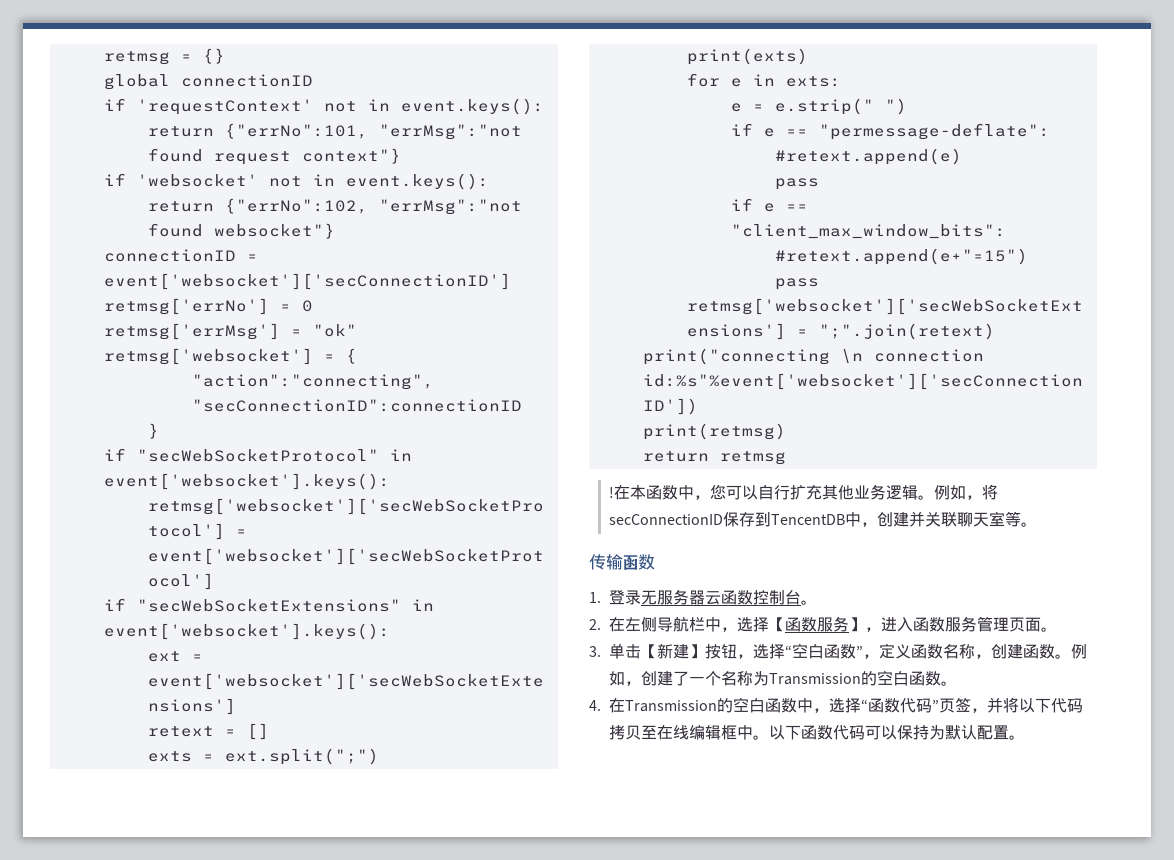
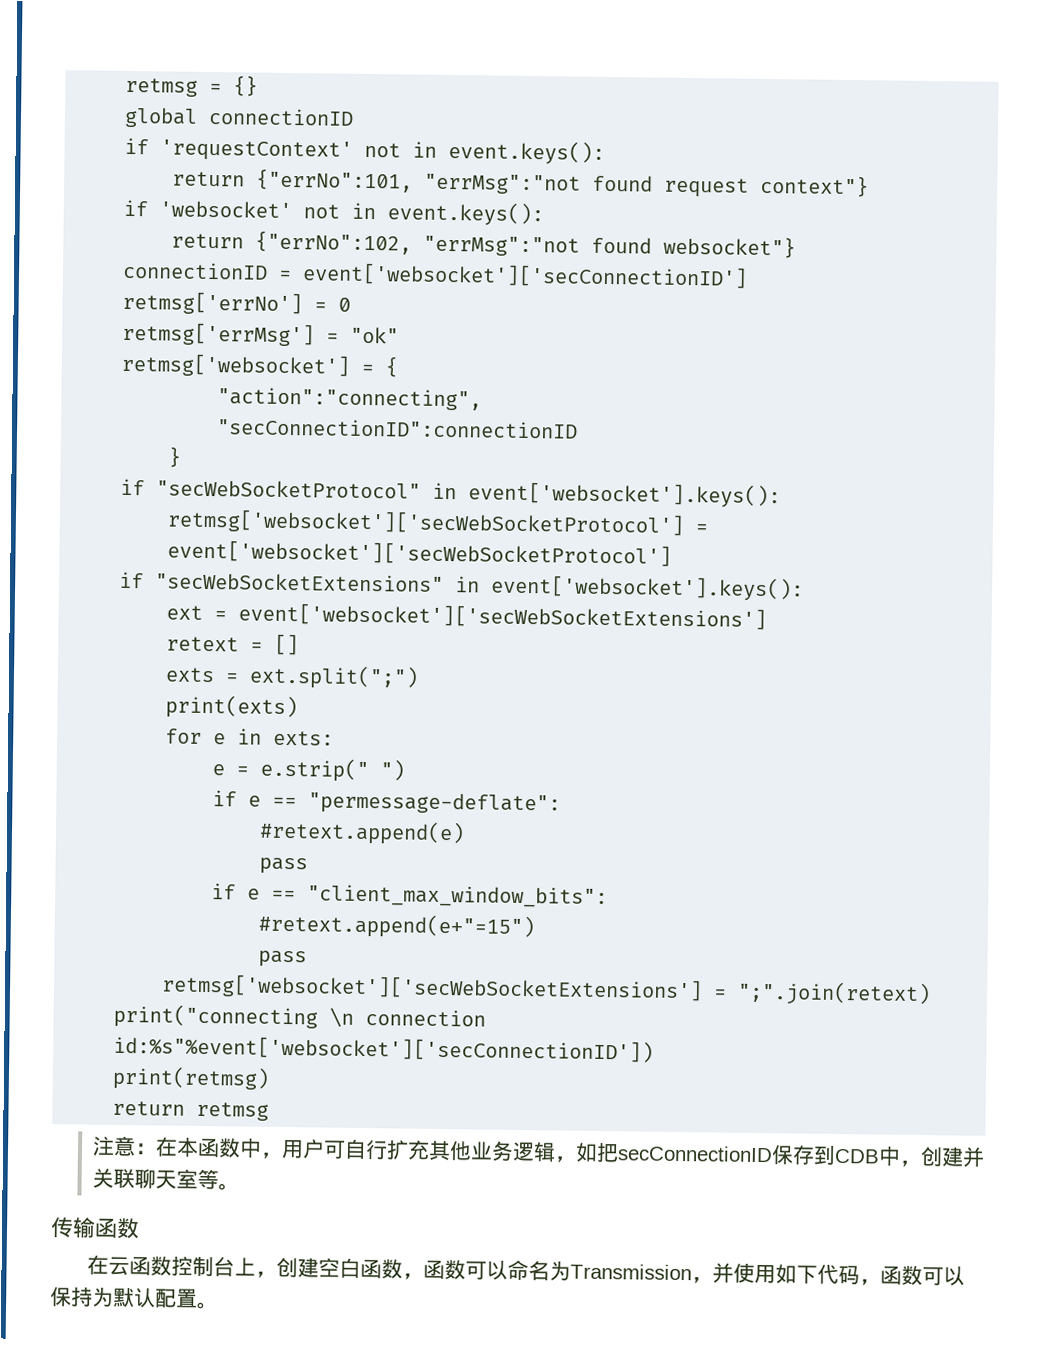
- !在本函数中，您可以自行扩充其他业务逻辑。例如，将secConnectionID保存到TencentDB中，创建并关联聊天室等。
+ 注意：在本函数中，用户可自行扩充其他业务逻辑，如把secConnectionID保存到CDB中，创建并关联聊天室等。
- 1.登录无服务器云函数控制台。
- 2.在左侧导航栏中，选择【函数服务】，进入函数服务管理页面。
- 3.单击【新建】按钮，选择“空白函数”，定义函数名称，创建函数。例如，创建了一个名称为Transmission的空白函数。
- 4.在Transmission的空白函数中，选择“函数代码”页签，并将以下代码拷贝至在线编辑框中。以下函数代码可以保持为默认配置。
+ 在云函数控制台上，创建空白函数，函数可以命名为Transmission，并使用如下代码，函数可以保持为默认配置。

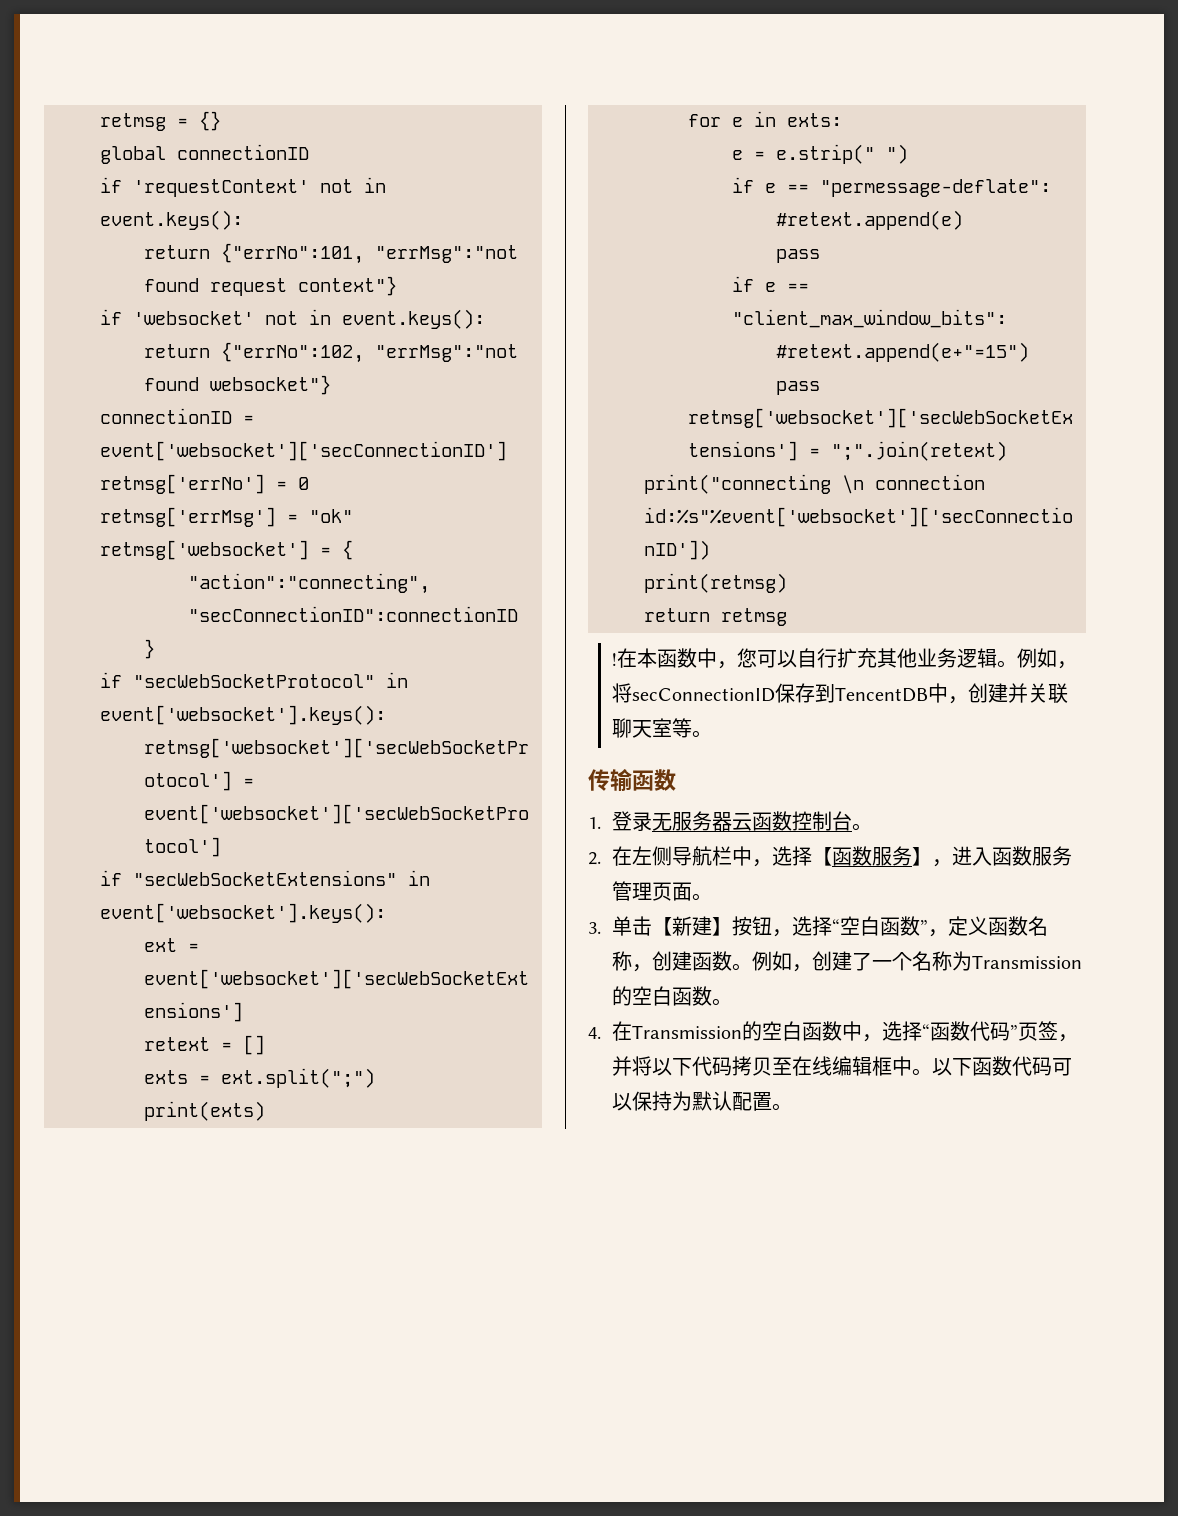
- 注意：在本函数中，用户可自行扩充其他业务逻辑，如把secConnectionID保存到CDB中，创建并关联聊天室等。
+ !在本函数中，您可以自行扩充其他业务逻辑。例如，将secConnectionID保存到TencentDB中，创建并关联聊天室等。
- 在云函数控制台上，创建空白函数，函数可以命名为Transmission，并使用如下代码，函数可以保持为默认配置。
+ 1.登录无服务器云函数控制台。
+ 2.在左侧导航栏中，选择【函数服务】，进入函数服务管理页面。
+ 3.单击【新建】按钮，选择“空白函数”，定义函数名称，创建函数。例如，创建了一个名称为Transmission的空白函数。
+ 4.在Transmission的空白函数中，选择“函数代码”页签，并将以下代码拷贝至在线编辑框中。以下函数代码可以保持为默认配置。

